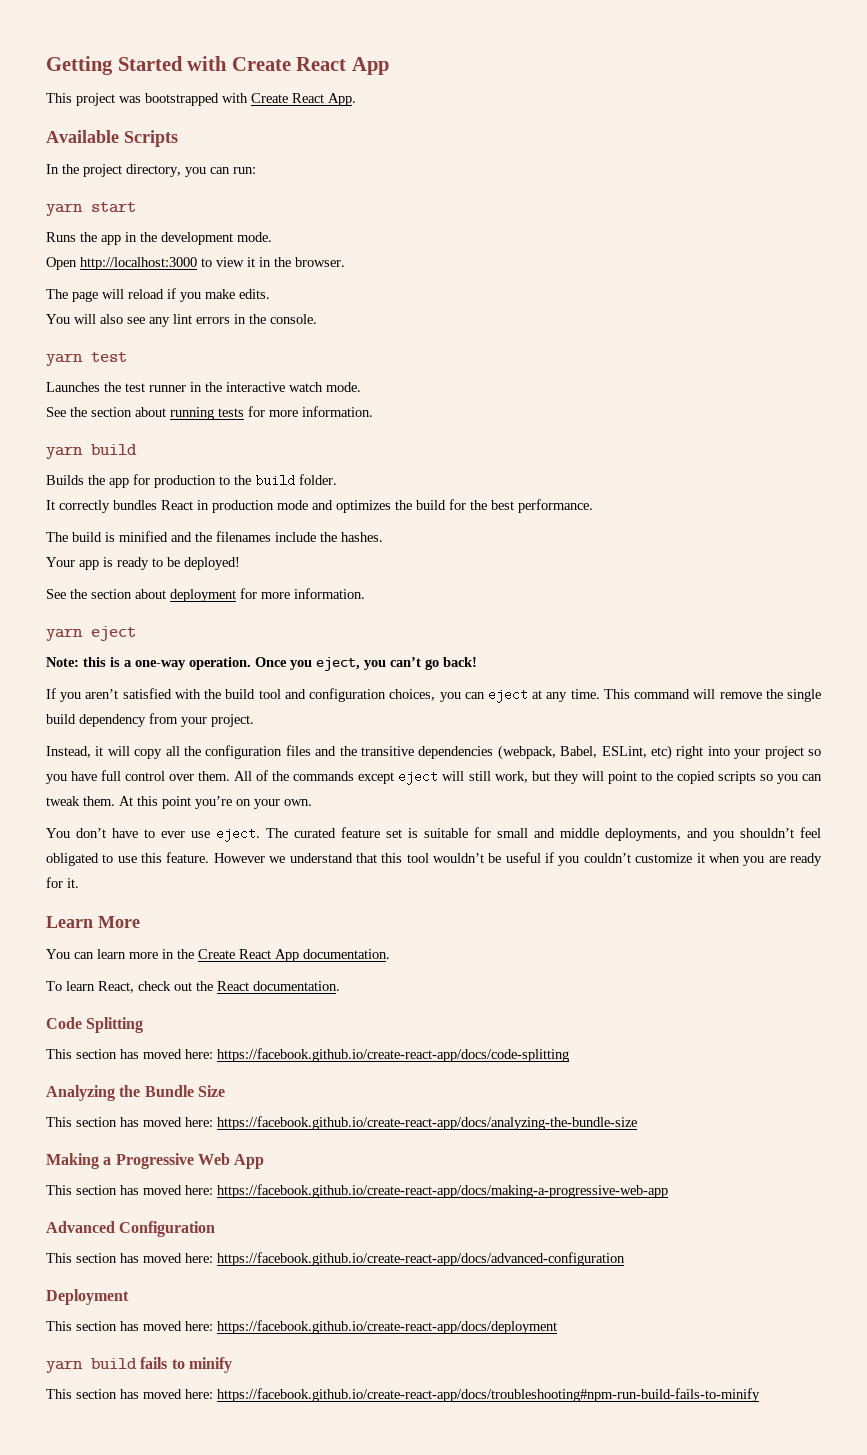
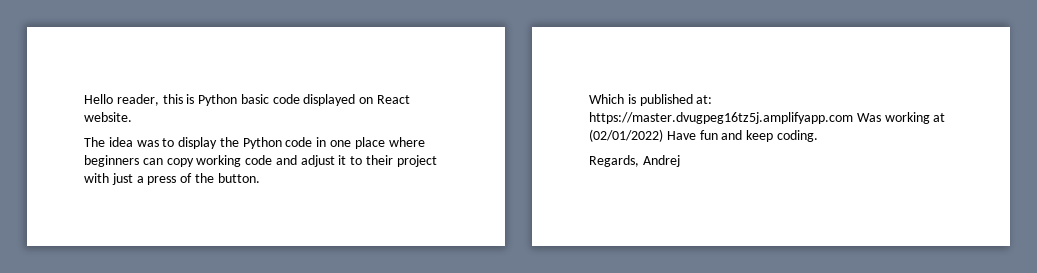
- Getting Started with Create React App
- This project was bootstrapped with Create React App.
- Available Scripts
- In the project directory, you can run:
- yarn start
- Runs the app in the development mode.
- Open http://localhost:3000 to view it in the browser.
- The page will reload if you make edits.
- You will also see any lint errors in the console.
- yarn test
- Launches the test runner in the interactive watch mode.
- See the section about running tests for more information.
- yarn build
- Builds the app for production to the build folder.
- It correctly bundles React in production mode and optimizes the build for the best performance.
- The build is minified and the filenames include the hashes.
- Your app is ready to be deployed!
- See the section about deployment for more information.
- yarn eject
- Note: this is a one-way operation. Once you eject, you can’t go back!
- If you aren’t satisfied with the build tool and configuration choices, you can eject at any time. This command will remove the single build dependency from your project.
- Instead, it will copy all the configuration files and the transitive dependencies (webpack, Babel, ESLint, etc) right into your project so you have full control over them. All of the commands except eject will still work, but they will point to the copied scripts so you can tweak them. At this point you’re on your own.
- You don’t have to ever use eject. The curated feature set is suitable for small and middle deployments, and you shouldn’t feel obligated to use this feature. However we understand that this tool wouldn’t be useful if you couldn’t customize it when you are ready for it.
- Learn More
- You can learn more in the Create React App documentation.
- To learn React, check out the React documentation.
- Code Splitting
- This section has moved here: https://facebook.github.io/create-react-app/docs/code-splitting
- Analyzing the Bundle Size
- This section has moved here: https://facebook.github.io/create-react-app/docs/analyzing-the-bundle-size
- Making a Progressive Web App
- This section has moved here: https://facebook.github.io/create-react-app/docs/making-a-progressive-web-app
- Advanced Configuration
- This section has moved here: https://facebook.github.io/create-react-app/docs/advanced-configuration
- Deployment
- This section has moved here: https://facebook.github.io/create-react-app/docs/deployment
- yarn build fails to minify
- This section has moved here: https://facebook.github.io/create-react-app/docs/troubleshooting#npm-run-build-fails-to-minify
+ Hello reader, this is Python basic code displayed on React website.
+ The idea was to display the Python code in one place where beginners can copy working code and adjust it to their project with just a press of the button.
+ Which is published at: https://master.dvugpeg16tz5j.amplifyapp.com Was working at (02/01/2022) Have fun and keep coding.
+ Regards, Andrej

